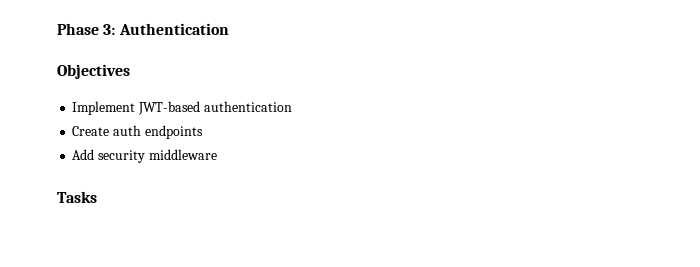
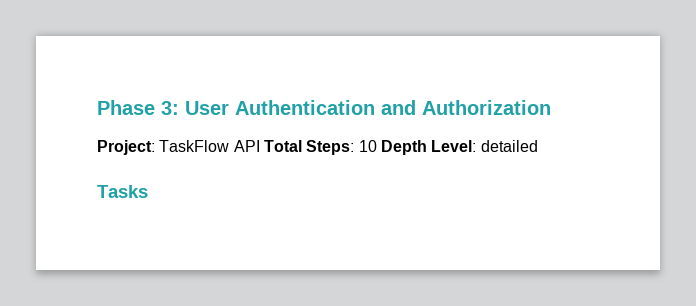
- Phase 3: Authentication
- Objectives
- Implement JWT-based authentication
- Create auth endpoints
- Add security middleware
+ Phase 3: User Authentication and Authorization
+ Project: TaskFlow API Total Steps: 10 Depth Level: detailed

